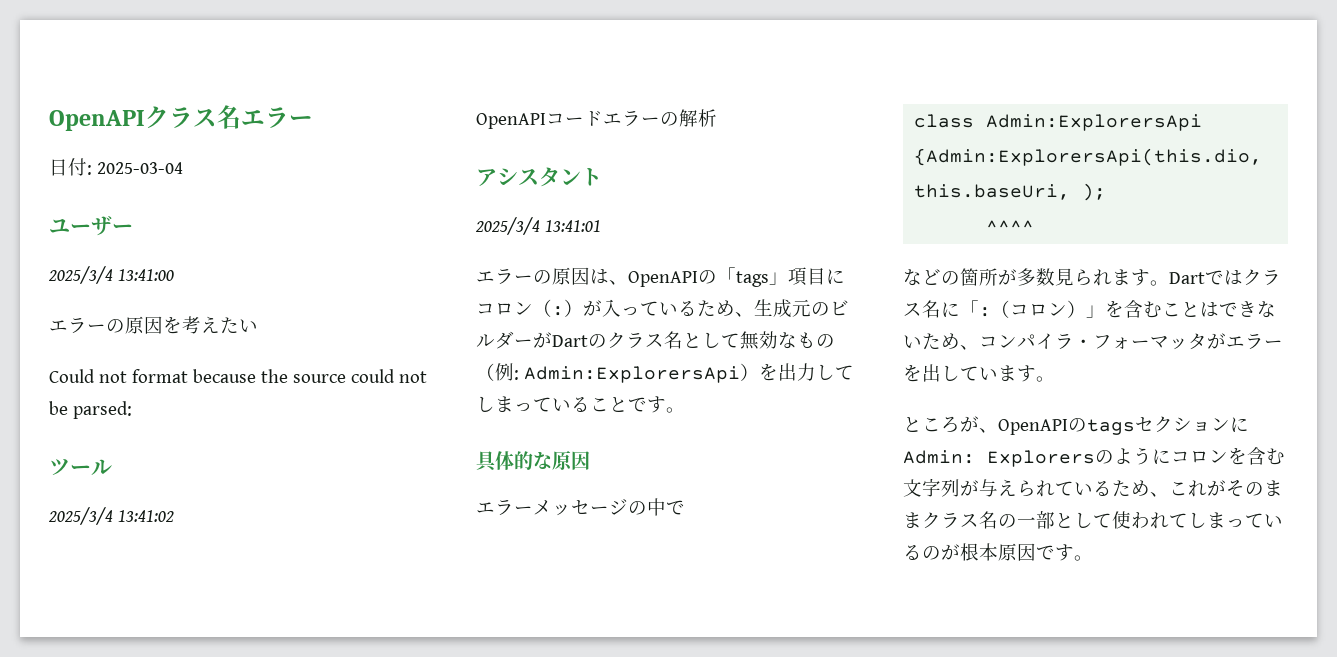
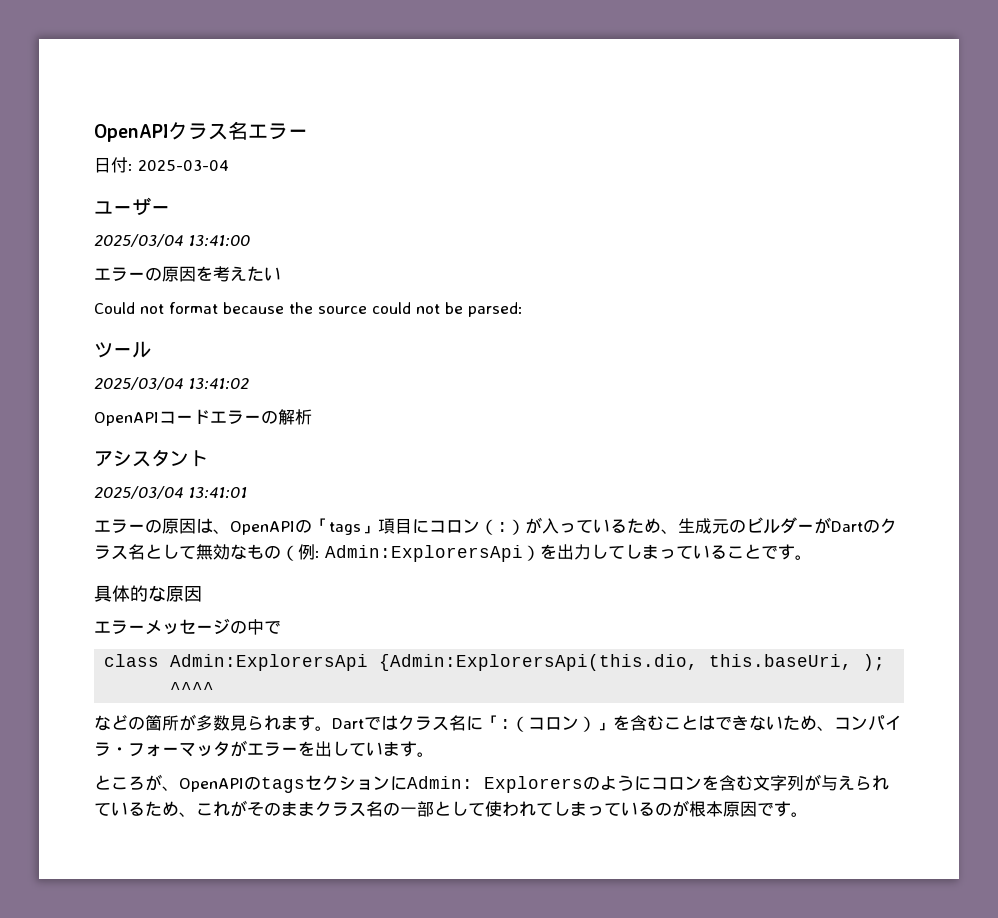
- 2025/3/4 13:41:00
+ 2025/03/04 13:41:00
- 2025/3/4 13:41:02
+ 2025/03/04 13:41:02
- 2025/3/4 13:41:01
+ 2025/03/04 13:41:01

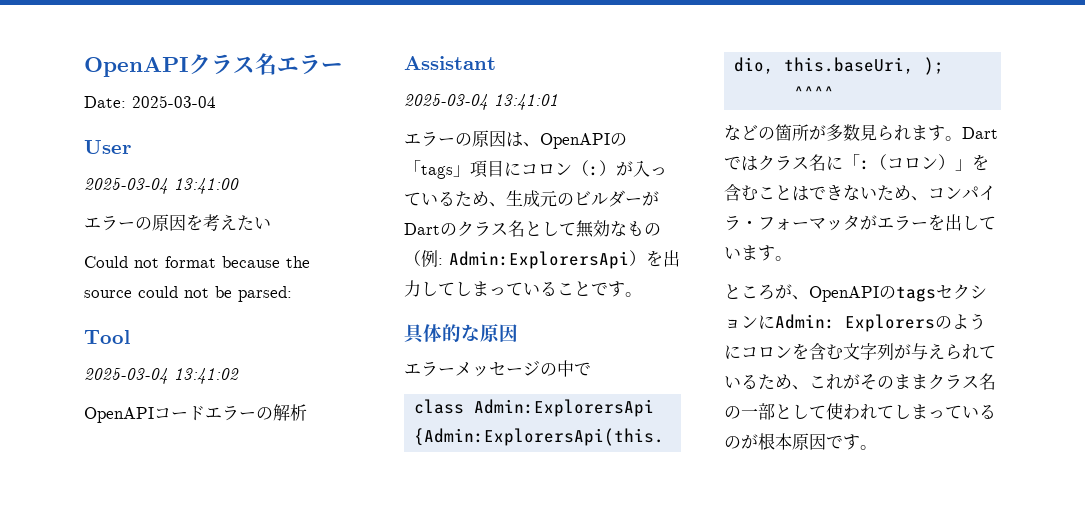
- 日付: 2025-03-04
+ Date: 2025-03-04
- ユーザー
- 2025/03/04 13:41:00
+ User
+ 2025-03-04 13:41:00
- ツール
- 2025/03/04 13:41:02
+ Tool
+ 2025-03-04 13:41:02
- アシスタント
- 2025/03/04 13:41:01
+ Assistant
+ 2025-03-04 13:41:01

